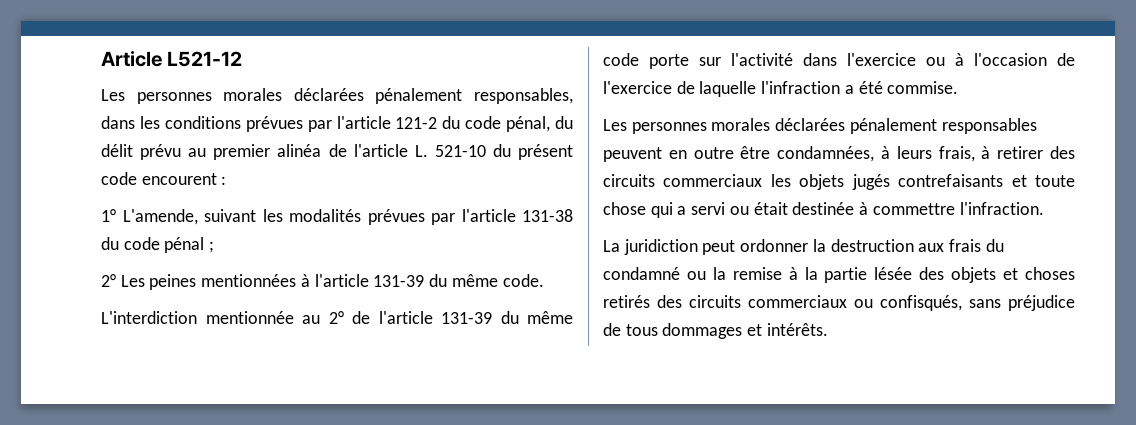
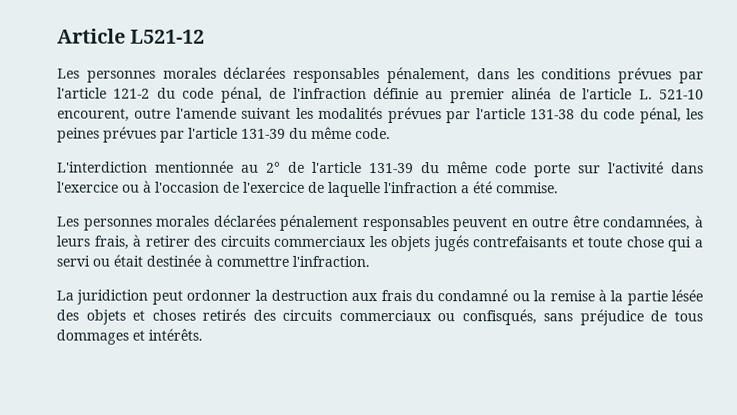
- Les personnes morales déclarées pénalement responsables, dans les conditions prévues par l'article 121-2 du code pénal, du délit prévu au premier alinéa de l'article L. 521-10 du présent code encourent :
- 1° L'amende, suivant les modalités prévues par l'article 131-38 du code pénal ;
- 2° Les peines mentionnées à l'article 131-39 du même code.
+ Les personnes morales déclarées responsables pénalement, dans les conditions prévues par l'article 121-2 du code pénal, de l'infraction définie au premier alinéa de l'article L. 521-10 encourent, outre l'amende suivant les modalités prévues par l'article 131-38 du code pénal, les peines prévues par l'article 131-39 du même code.

